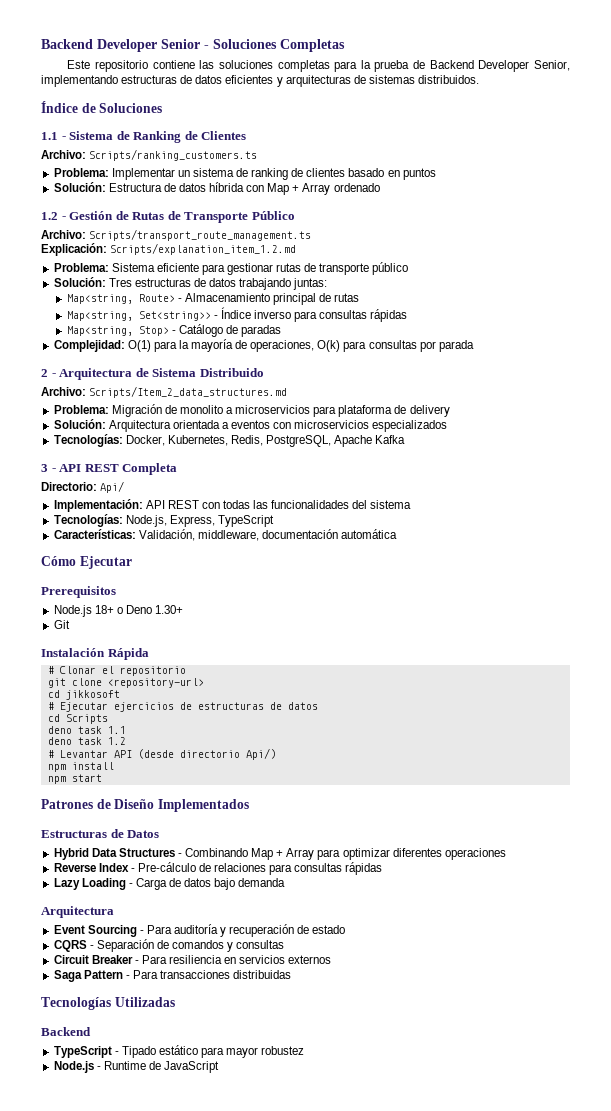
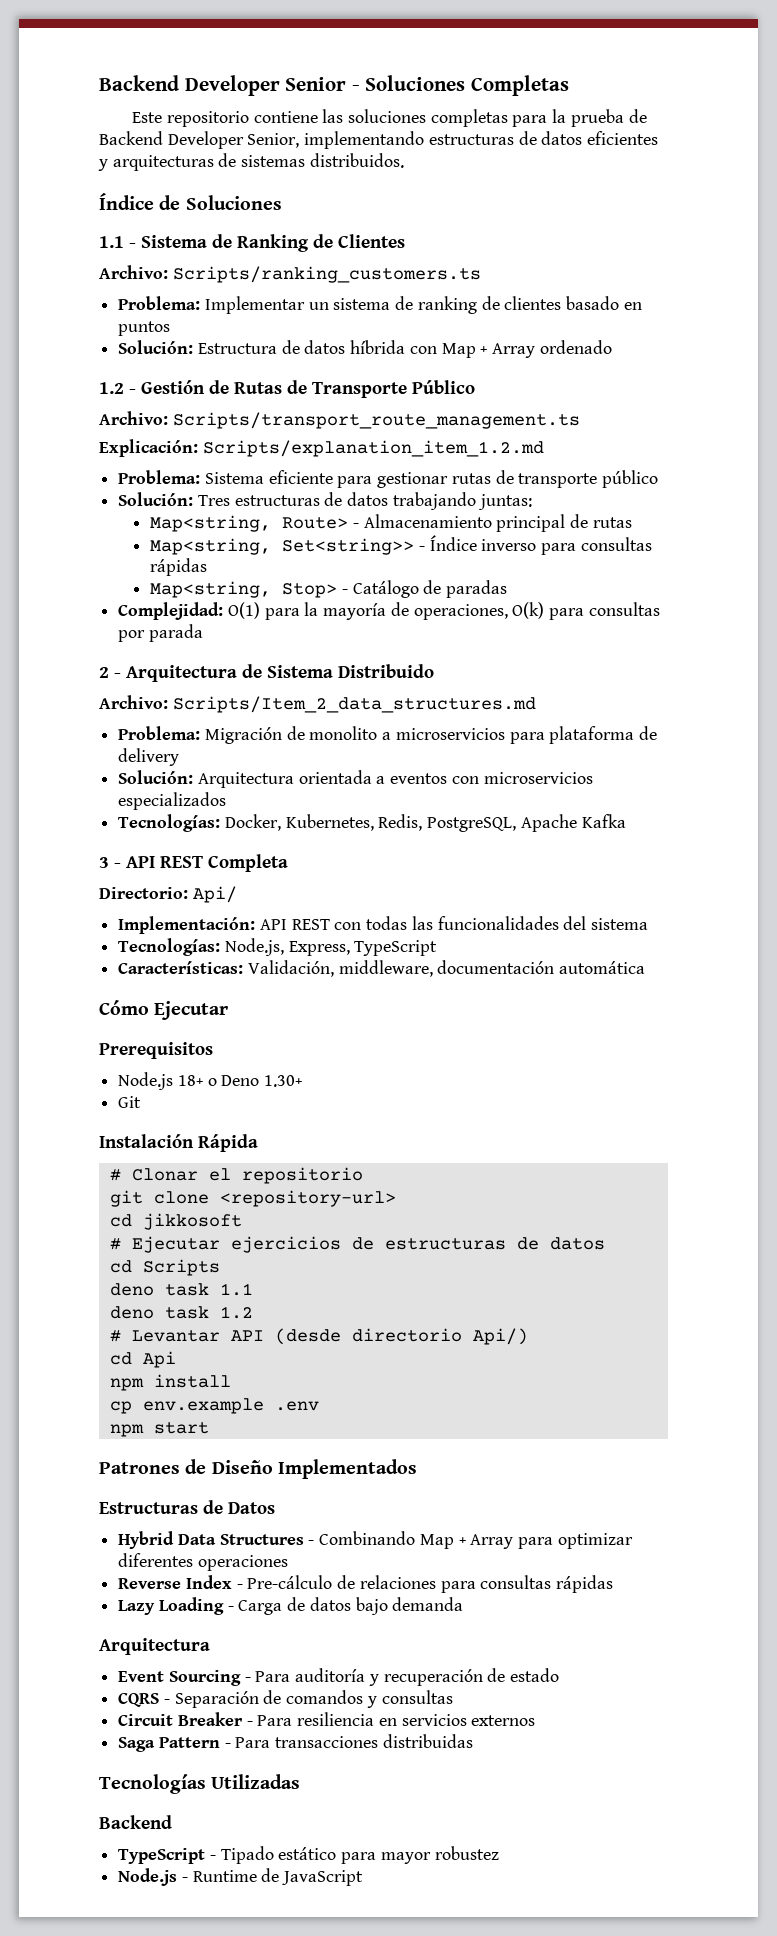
+ cd Api
+ cp env.example .env

